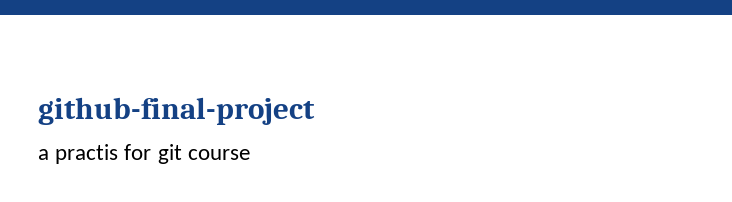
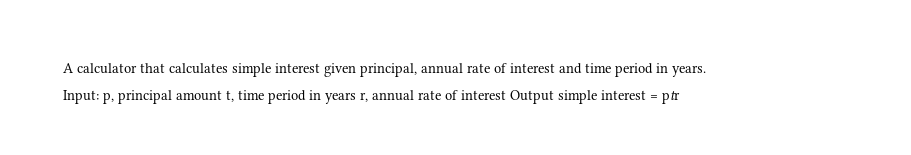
- github-final-project
- a practis for git course
+ A calculator that calculates simple interest given principal, annual rate of interest and time period in years.
+ Input: p, principal amount t, time period in years r, annual rate of interest Output simple interest = ptr

